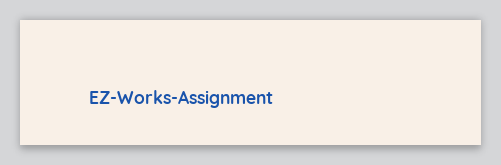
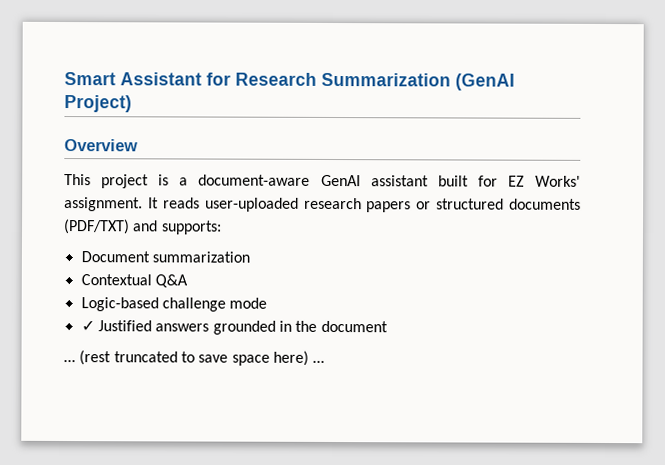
- EZ-Works-Assignment
+ Smart Assistant for Research Summarization (GenAI Project)
+ Overview
+ This project is a document-aware GenAI assistant built for EZ Works' assignment. It reads user-uploaded research papers or structured documents (PDF/TXT) and supports:
+ Document summarization
+ Contextual Q&A
+ Logic-based challenge mode
+ ✓ Justified answers grounded in the document
+ ... (rest truncated to save space here) ...

